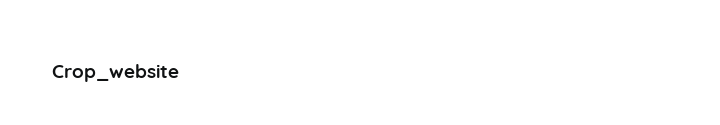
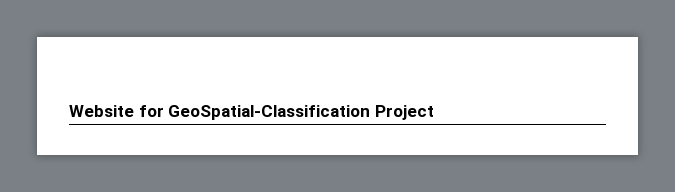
- Crop_website
+ Website for GeoSpatial-Classification Project

